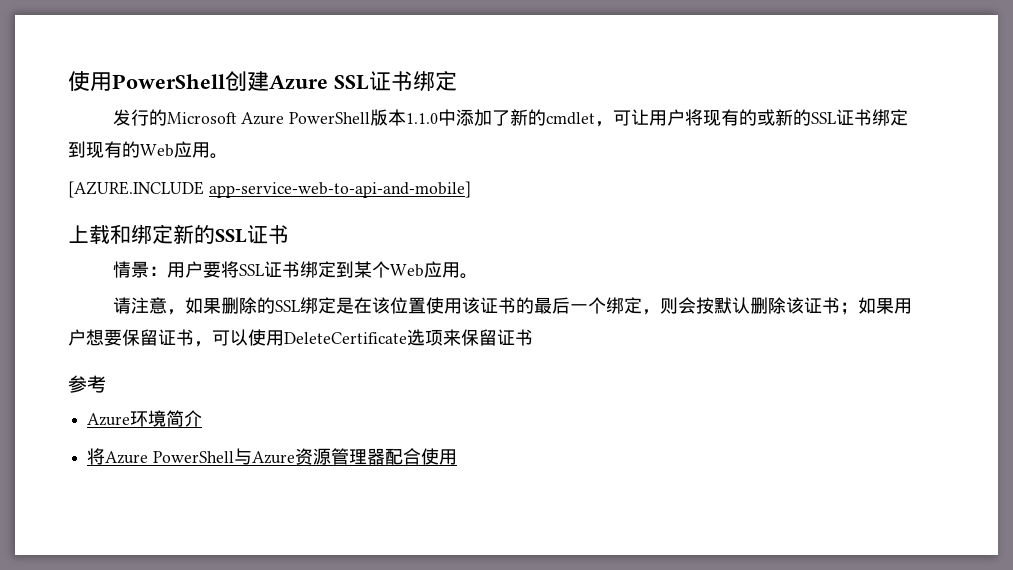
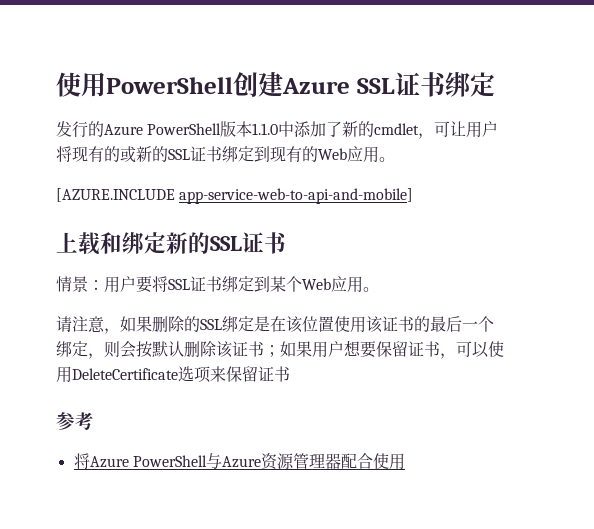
- 发行的Microsoft Azure PowerShell版本1.1.0中添加了新的cmdlet，可让用户将现有的或新的SSL证书绑定到现有的Web应用。
+ 发行的Azure PowerShell版本1.1.0中添加了新的cmdlet，可让用户将现有的或新的SSL证书绑定到现有的Web应用。
- Azure环境简介

